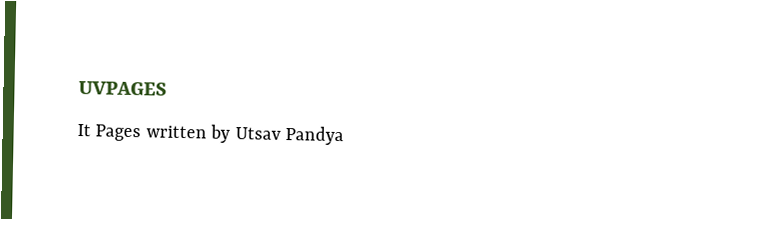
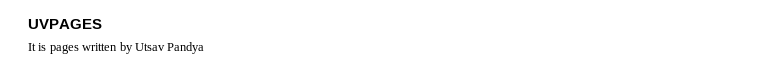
- It Pages written by Utsav Pandya
+ It is pages written by Utsav Pandya

